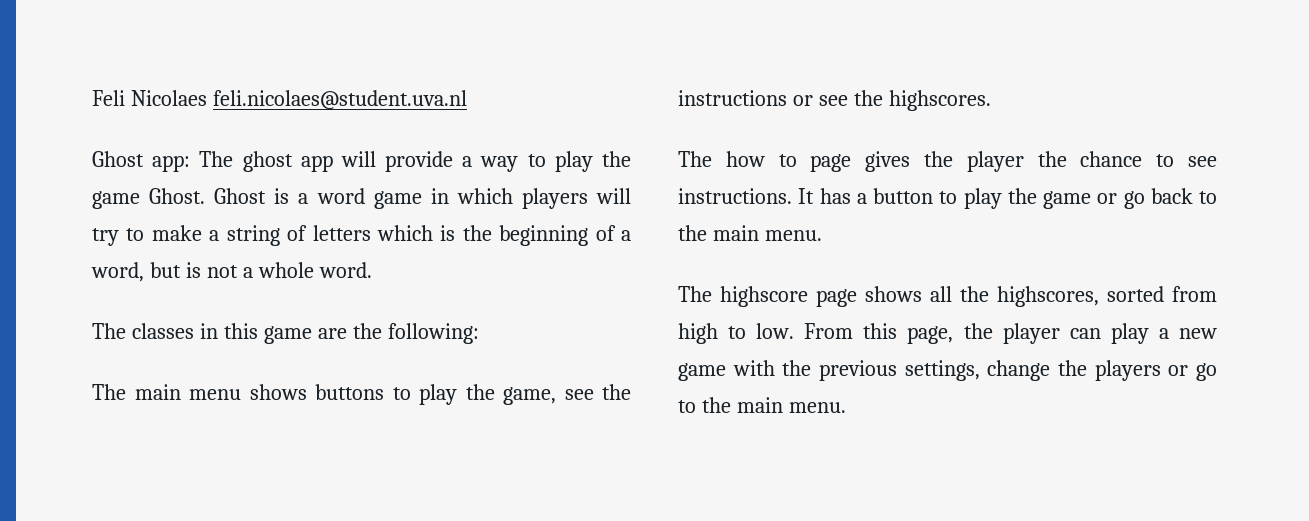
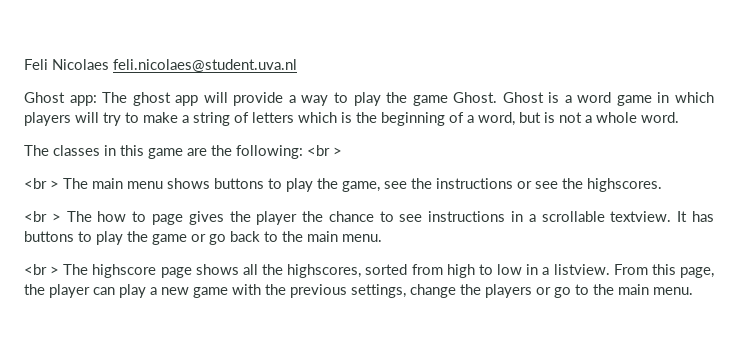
- The classes in this game are the following:
- The main menu shows buttons to play the game, see the instructions or see the highscores.
+ The classes in this game are the following: <br >
+ <br > The main menu shows buttons to play the game, see the instructions or see the highscores.
- The how to page gives the player the chance to see instructions. It has a button to play the game or go back to the main menu.
+ <br > The how to page gives the player the chance to see instructions in a scrollable textview. It has buttons to play the game or go back to the main menu.
- The highscore page shows all the highscores, sorted from high to low.
+ <br > The highscore page shows all the highscores, sorted from high to low in a listview.

